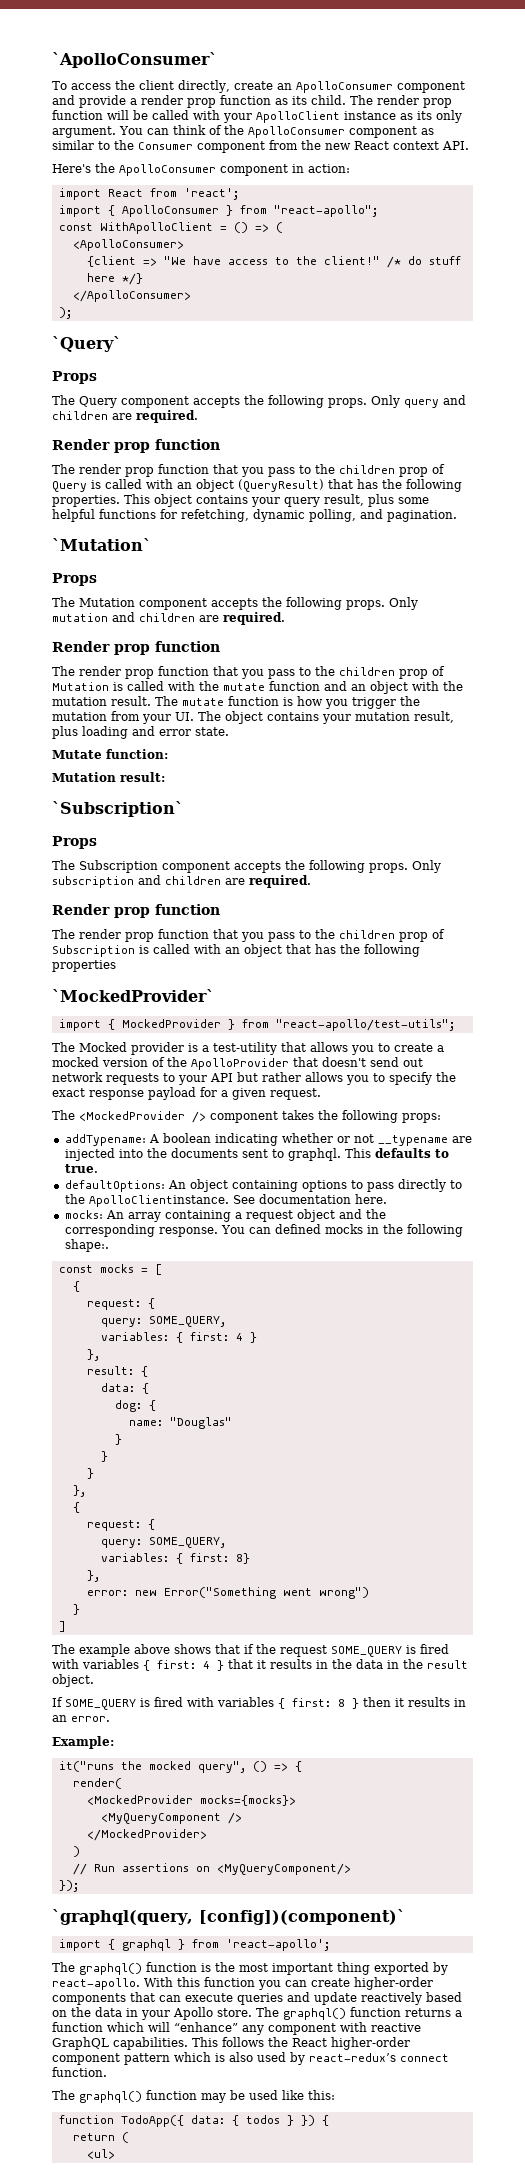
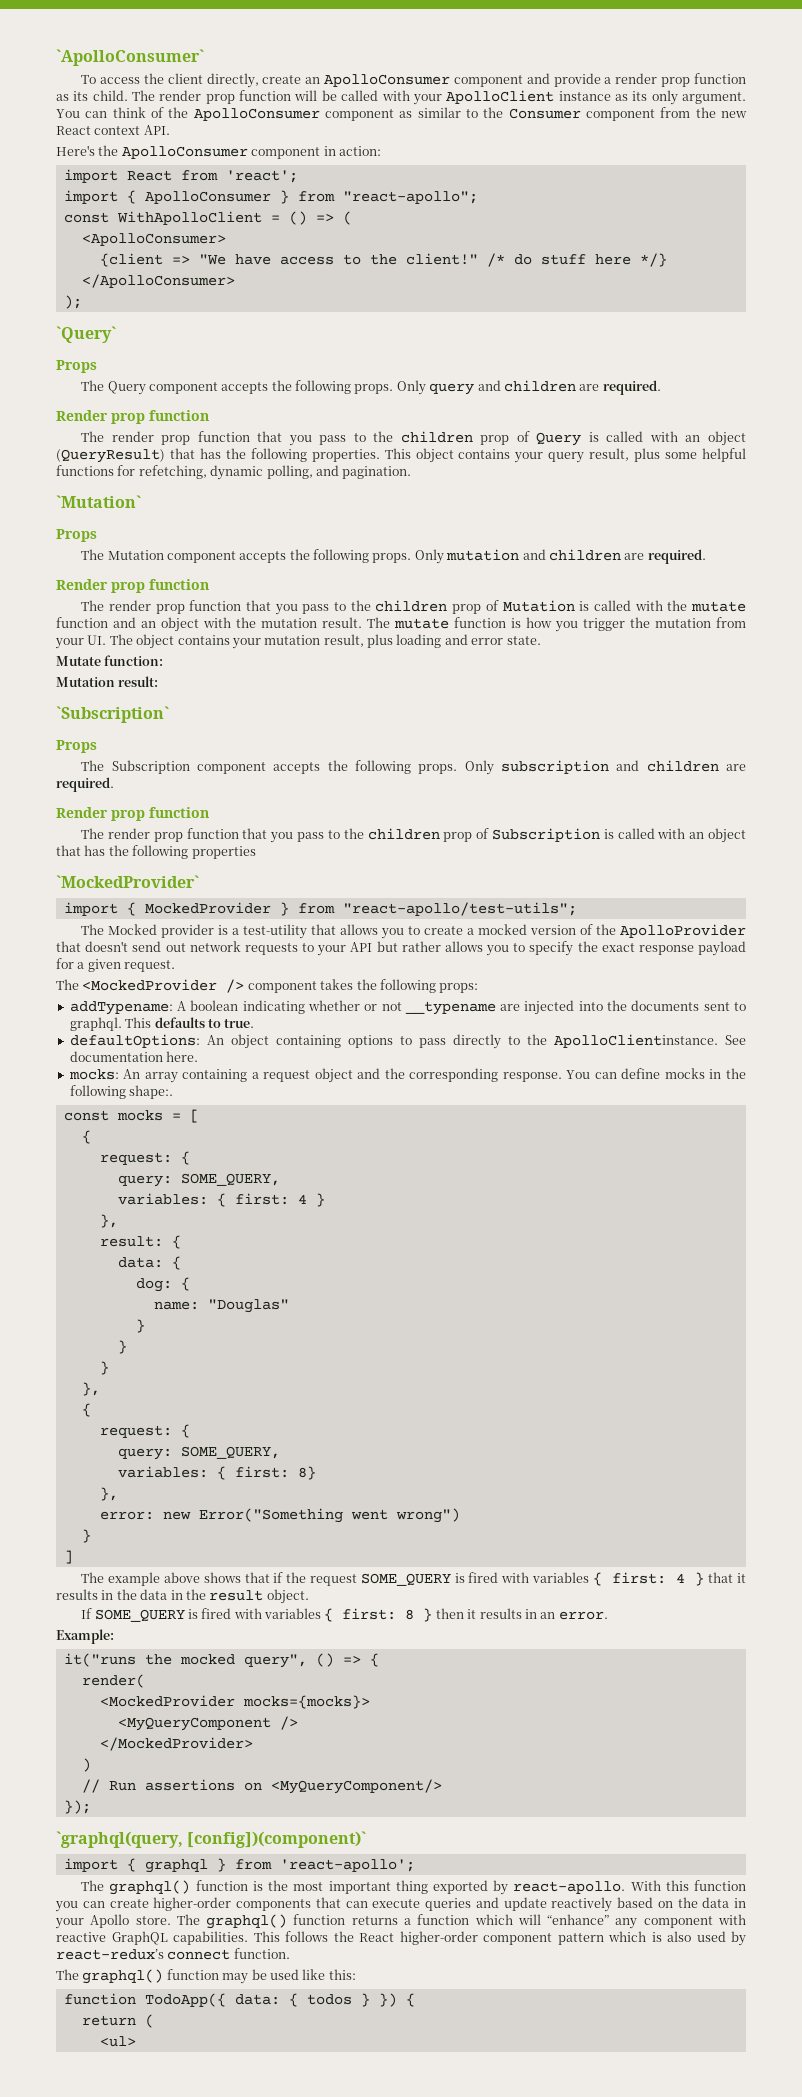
- You can defined mocks in the following shape:.
+ You can define mocks in the following shape:.

